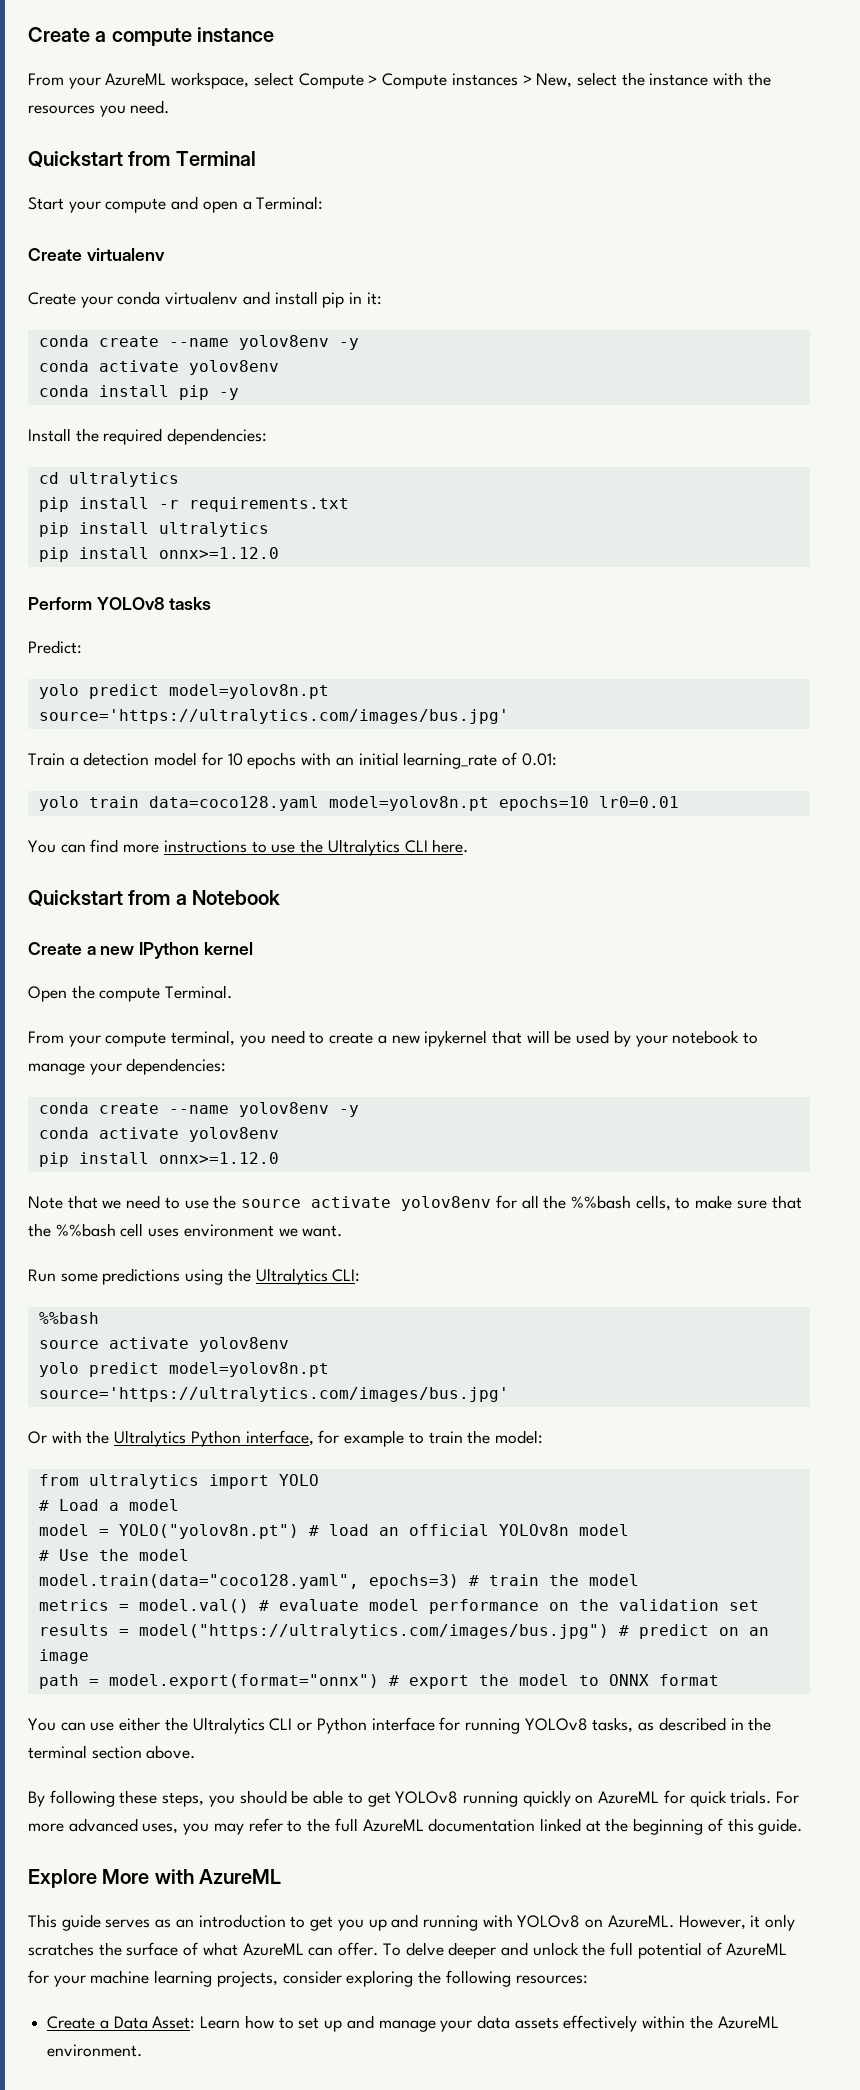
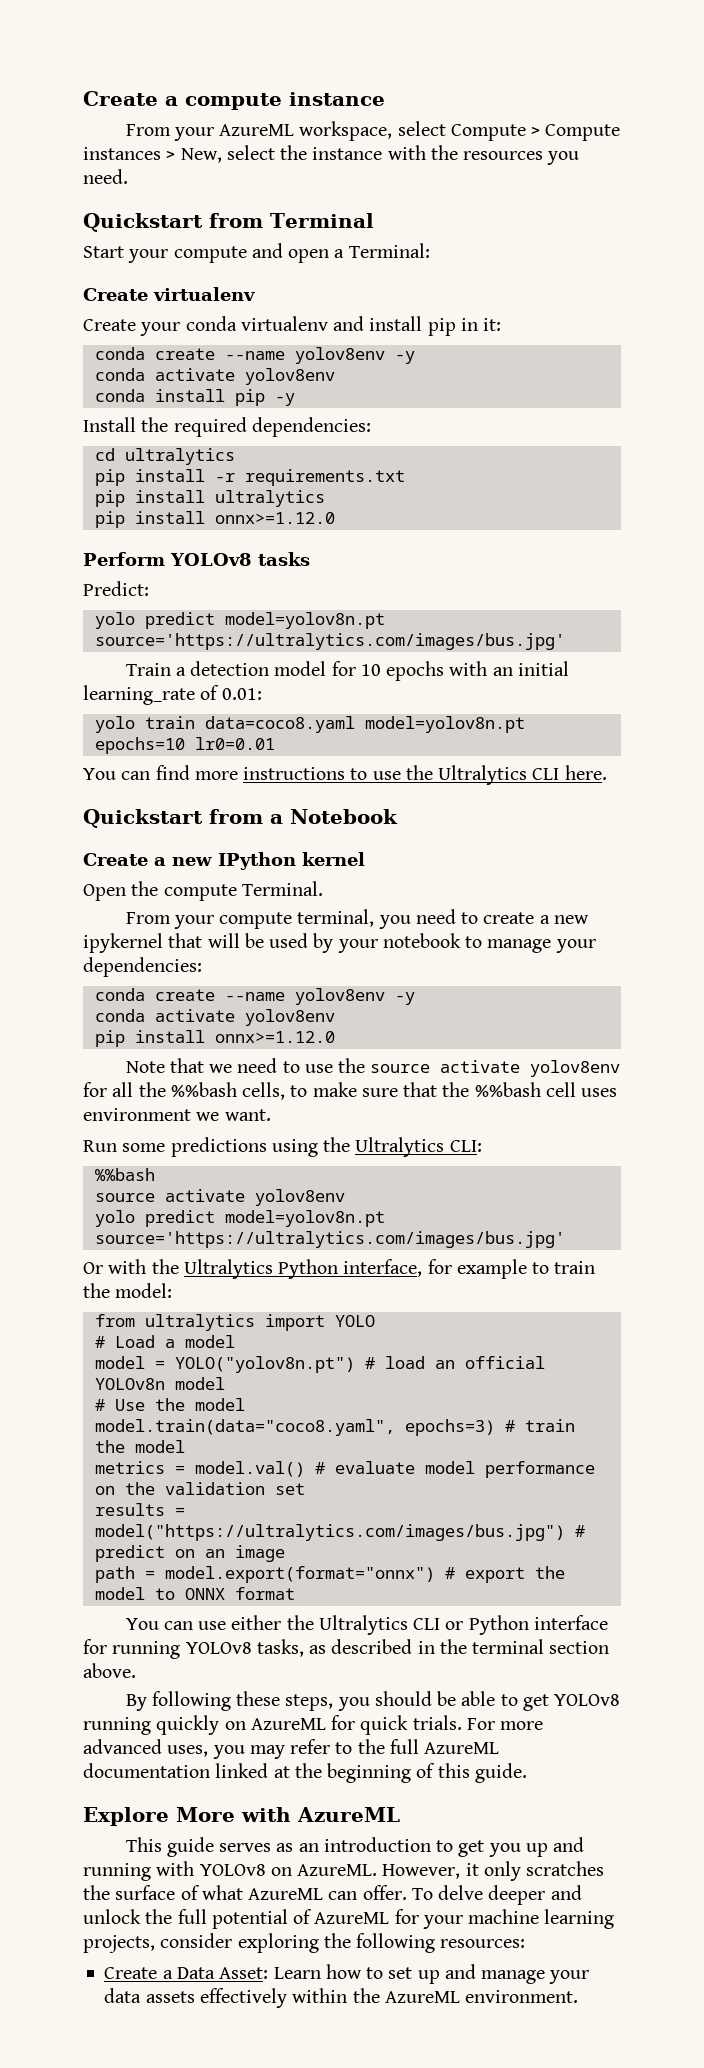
- yolo train data=coco128.yaml model=yolov8n.pt epochs=10 lr0=0.01
+ yolo train data=coco8.yaml model=yolov8n.pt epochs=10 lr0=0.01
- model.train(data="coco128.yaml", epochs=3) # train the model
+ model.train(data="coco8.yaml", epochs=3) # train the model

